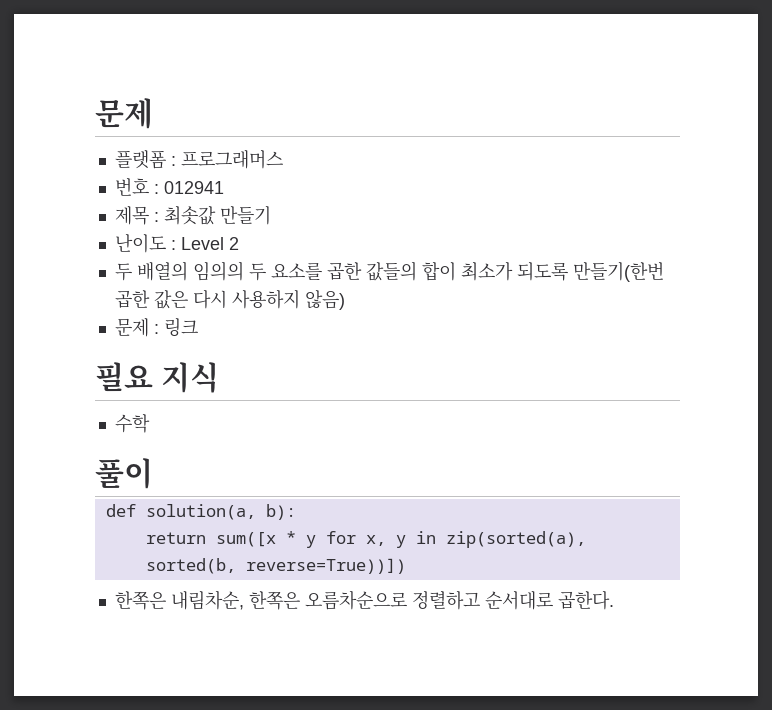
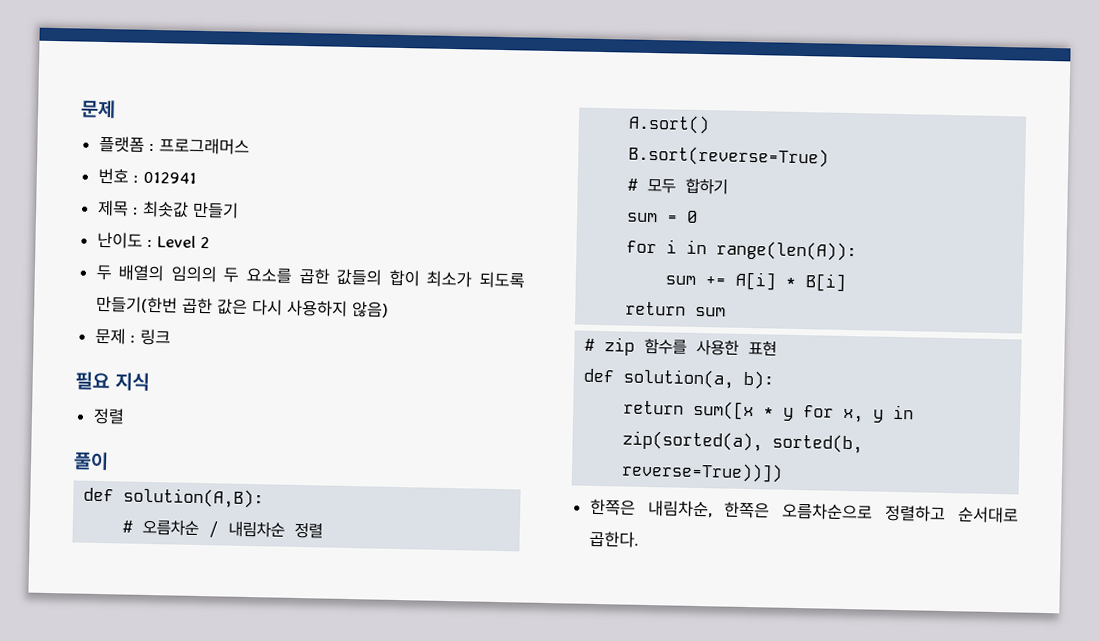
  필요 지식
- 수학
+ 정렬
+ def solution(A,B):
+ # 오름차순 / 내림차순 정렬
+ A.sort()
+ B.sort(reverse=True)
+ # 모두 합하기
+ sum = 0
+ for i in range(len(A)):
+ sum += A[i] * B[i]
+ return sum
+ # zip 함수를 사용한 표현

